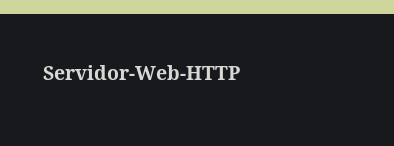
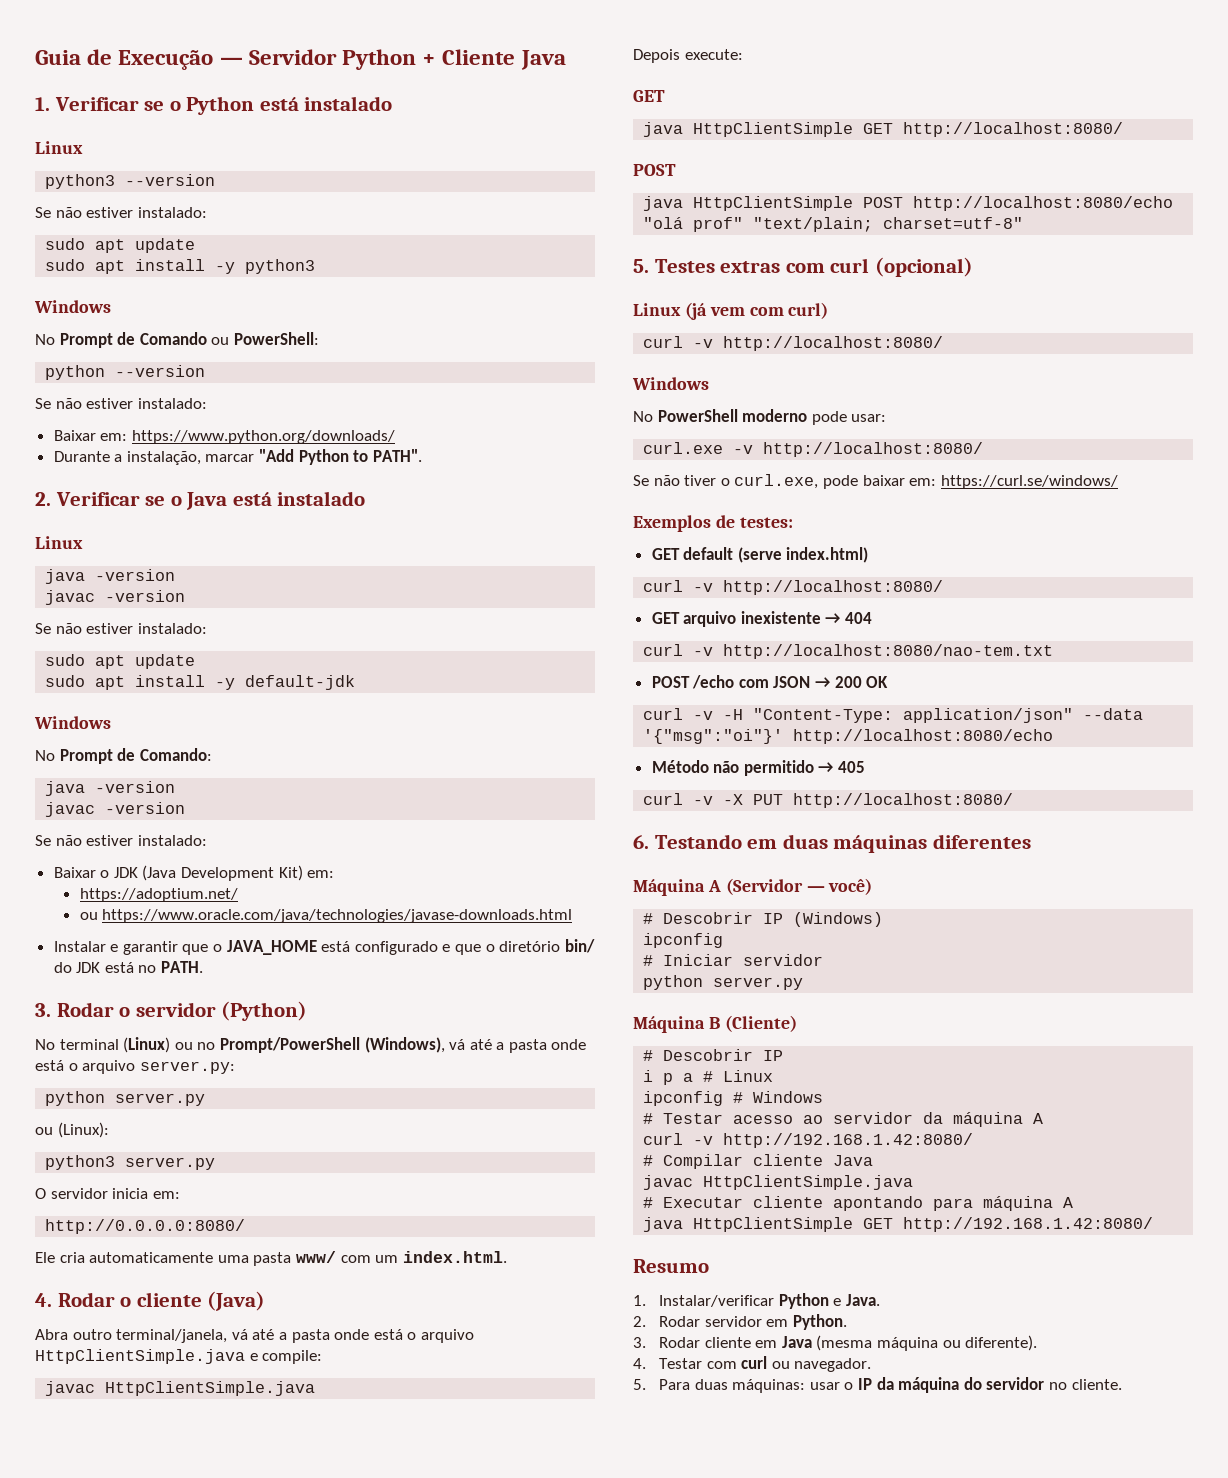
- Servidor-Web-HTTP
+ Guia de Execução — Servidor Python + Cliente Java
+ 1. Verificar se o Python está instalado
+ Linux
+ python3 --version
+ Se não estiver instalado:
+ sudo apt update
+ sudo apt install -y python3
+ Windows
+ No Prompt de Comando ou PowerShell:
+ python --version
+ Se não estiver instalado:
+ Baixar em: https://www.python.org/downloads/
+ Durante a instalação, marcar "Add Python to PATH".
+ 2. Verificar se o Java está instalado
+ Linux
+ java -version
+ javac -version
+ Se não estiver instalado:
+ sudo apt update
+ sudo apt install -y default-jdk
+ Windows
+ No Prompt de Comando:
+ java -version
+ javac -version
+ Se não estiver instalado:
+ Baixar o JDK (Java Development Kit) em:
+ https://adoptium.net/
+ ou https://www.oracle.com/java/technologies/javase-downloads.html
+ Instalar e garantir que o JAVA_HOME está configurado e que o diretório bin/ do JDK está no PATH.
+ 3. Rodar o servidor (Python)
+ No terminal (Linux) ou no Prompt/PowerShell (Windows), vá até a pasta onde está o arquivo server.py:
+ python server.py
+ ou (Linux):
+ python3 server.py
+ O servidor inicia em:
+ http://0.0.0.0:8080/
+ Ele cria automaticamente uma pasta www/ com um index.html.
+ 4. Rodar o cliente (Java)
+ Abra outro terminal/janela, vá até a pasta onde está o arquivo HttpClientSimple.java e compile:
+ javac HttpClientSimple.java
+ Depois execute:
+ GET
+ java HttpClientSimple GET http://localhost:8080/
+ POST
+ java HttpClientSimple POST http://localhost:8080/echo "olá prof" "text/plain; charset=utf-8"
+ 5. Testes extras com curl (opcional)
+ Linux (já vem com curl)
+ curl -v http://localhost:8080/
+ Windows
+ No PowerShell moderno pode usar:
+ curl.exe -v http://localhost:8080/
+ Se não tiver o curl.exe, pode baixar em: https://curl.se/windows/
+ Exemplos de testes:
+ GET default (serve index.html)
+ curl -v http://localhost:8080/
+ GET arquivo inexistente → 404
+ curl -v http://localhost:8080/nao-tem.txt
+ POST /echo com JSON → 200 OK
+ curl -v -H "Content-Type: application/json" --data '{"msg":"oi"}' http://localhost:8080/echo
+ Método não permitido → 405
+ curl -v -X PUT http://localhost:8080/
+ 6. Testando em duas máquinas diferentes
+ Máquina A (Servidor — você)
+ # Descobrir IP (Windows)
+ ipconfig
+ # Iniciar servidor
+ python server.py
+ Máquina B (Cliente)
+ # Descobrir IP
+ i p a # Linux
+ ipconfig # Windows
+ # Testar acesso ao servidor da máquina A
+ curl -v http://192.168.1.42:8080/
+ # Compilar cliente Java
+ javac HttpClientSimple.java
+ # Executar cliente apontando para máquina A
+ java HttpClientSimple GET http://192.168.1.42:8080/
+ Resumo
+ 1. Instalar/verificar Python e Java.
+ 2. Rodar servidor em Python.
+ 3. Rodar cliente em Java (mesma máquina ou diferente).
+ 4. Testar com curl ou navegador.
+ 5. Para duas máquinas: usar o IP da máquina do servidor no cliente.

